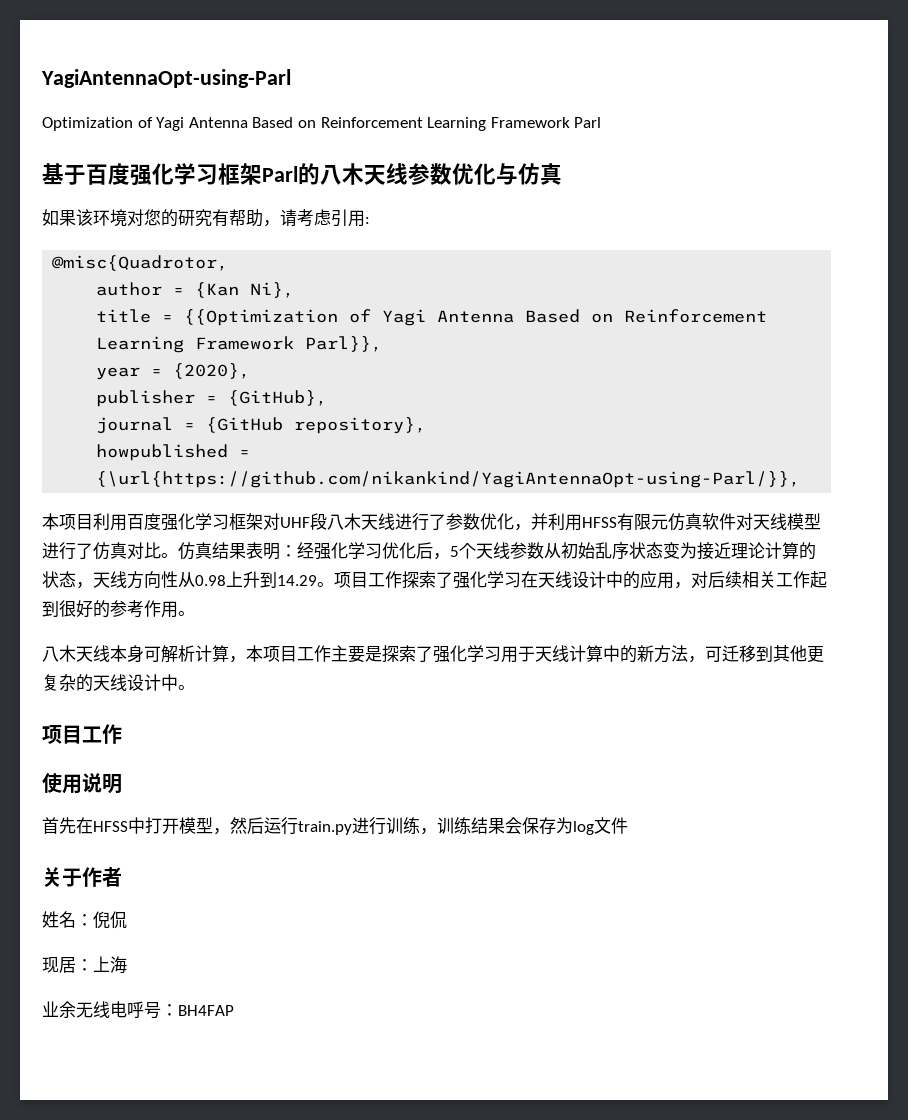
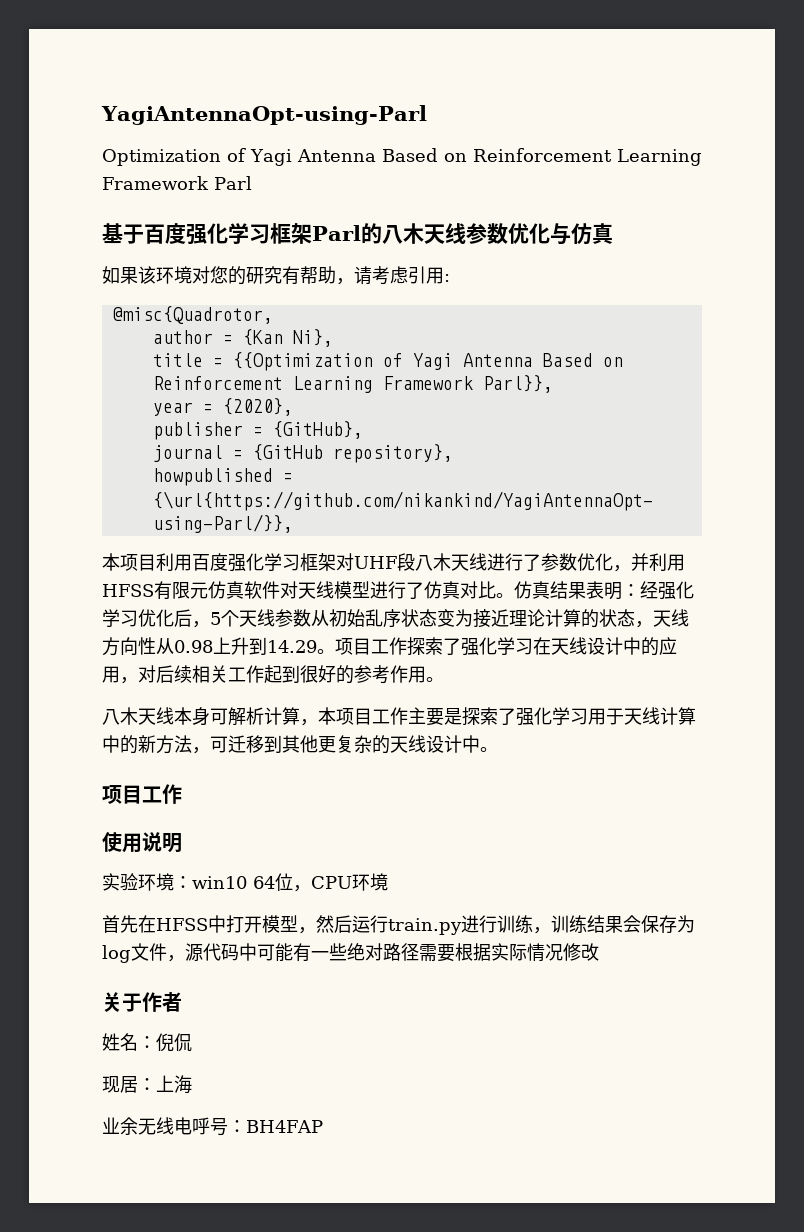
+ 实验环境：win10 64位，CPU环境
- 首先在HFSS中打开模型，然后运行train.py进行训练，训练结果会保存为log文件
+ 首先在HFSS中打开模型，然后运行train.py进行训练，训练结果会保存为log文件，源代码中可能有一些绝对路径需要根据实际情况修改

